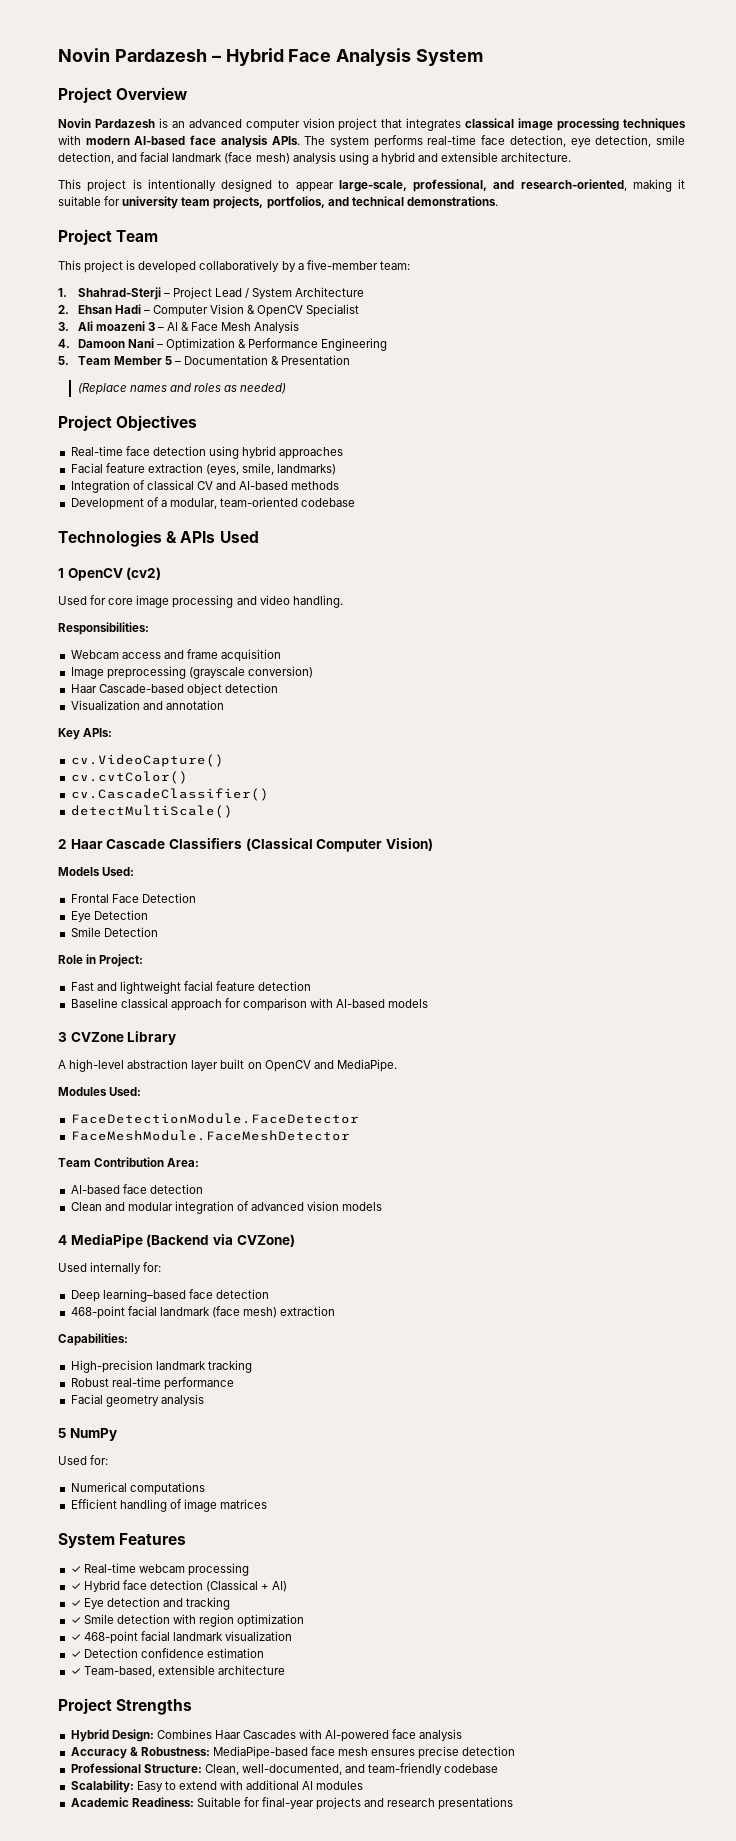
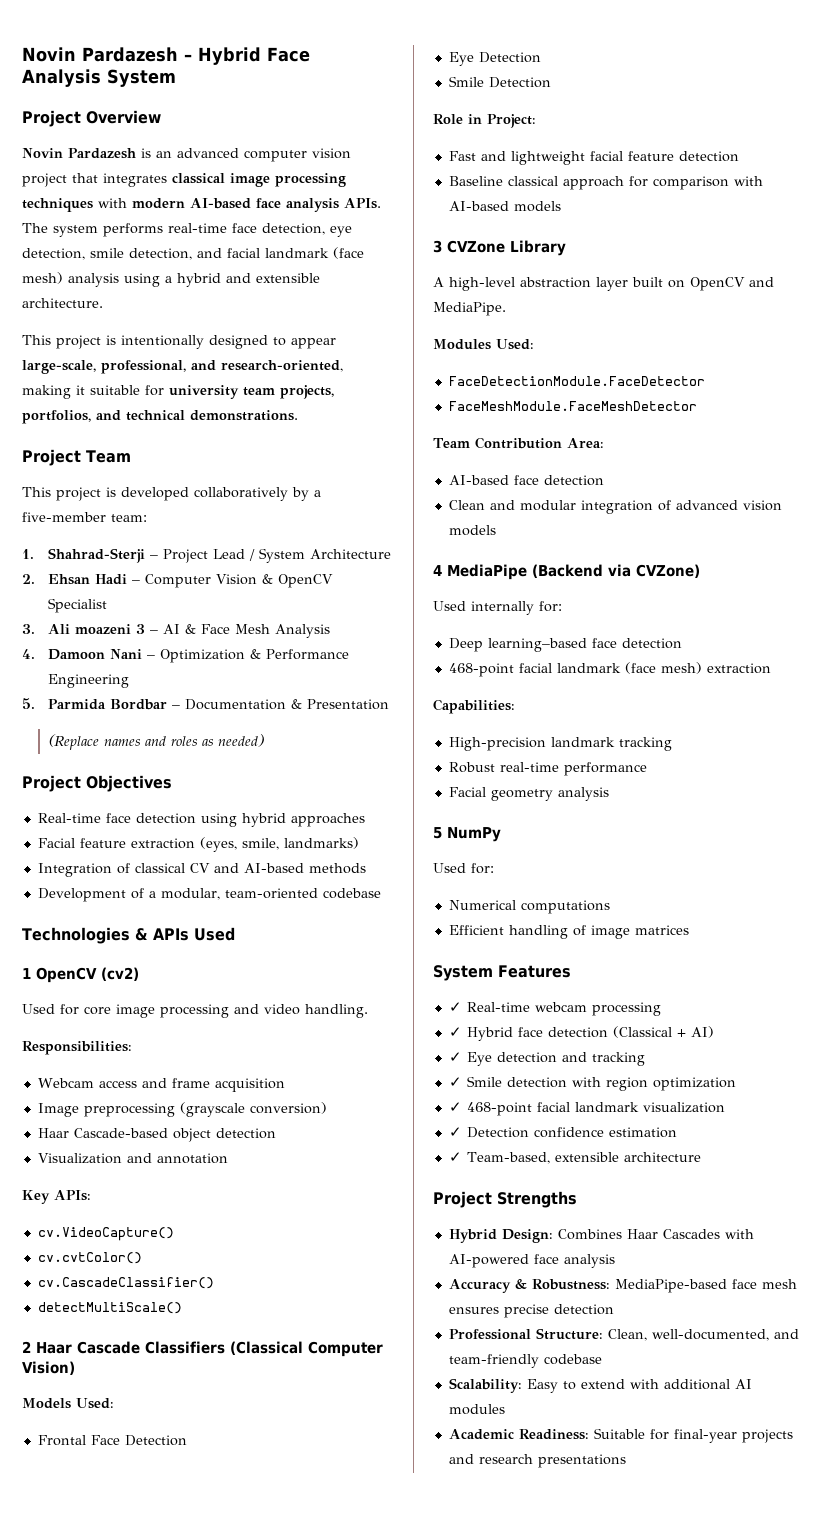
- 5. Team Member 5 – Documentation & Presentation
+ 5. Parmida Bordbar – Documentation & Presentation

